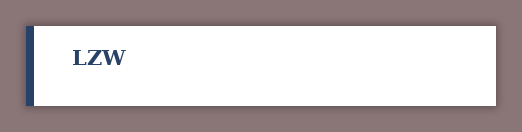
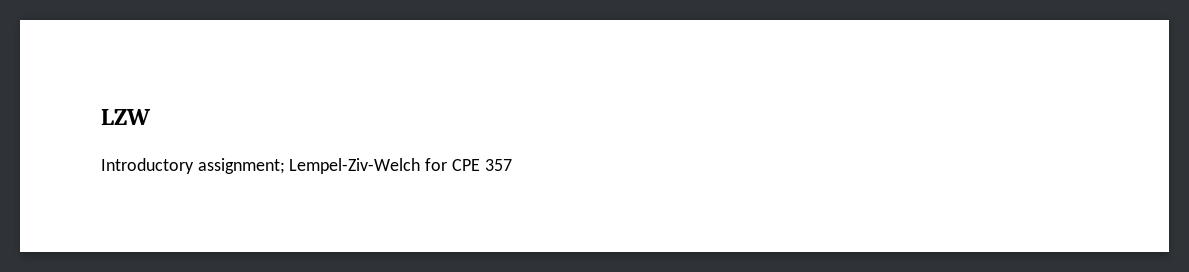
+ Introductory assignment; Lempel-Ziv-Welch for CPE 357

